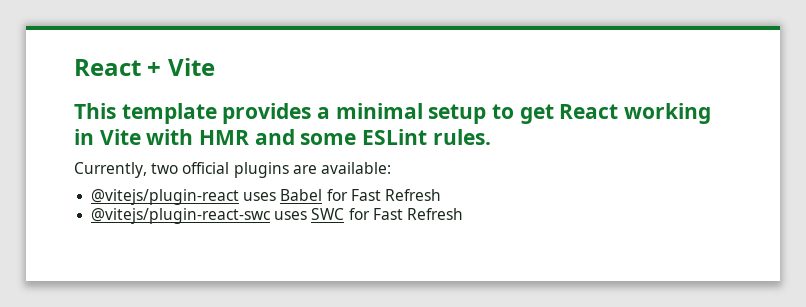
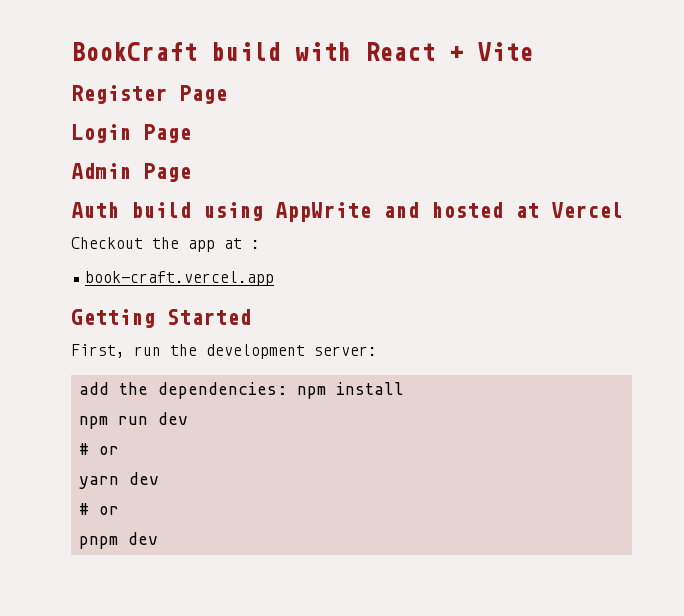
- React + Vite
+ BookCraft build with React + Vite
- This template provides a minimal setup to get React working in Vite with HMR and some ESLint rules.
- Currently, two official plugins are available:
- @vitejs/plugin-react uses Babel for Fast Refresh
- @vitejs/plugin-react-swc uses SWC for Fast Refresh
+ Register Page
+ Login Page
+ Admin Page
+ Auth build using AppWrite and hosted at Vercel
+ Checkout the app at :
+ book-craft.vercel.app
+ Getting Started
+ First, run the development server:
+ add the dependencies: npm install
+ npm run dev
+ # or
+ yarn dev
+ # or
+ pnpm dev

